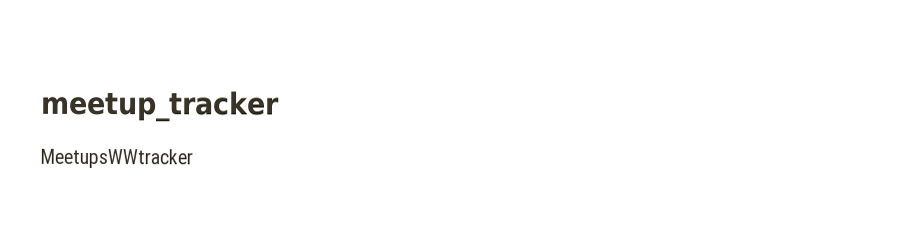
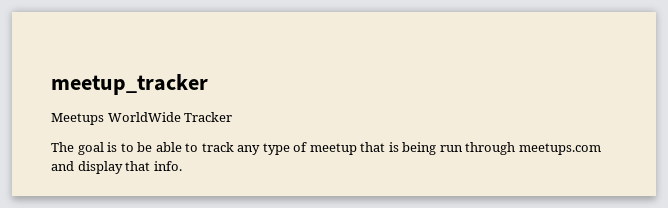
- MeetupsWWtracker
+ Meetups WorldWide Tracker
+ The goal is to be able to track any type of meetup that is being run through meetups.com and display that info.

